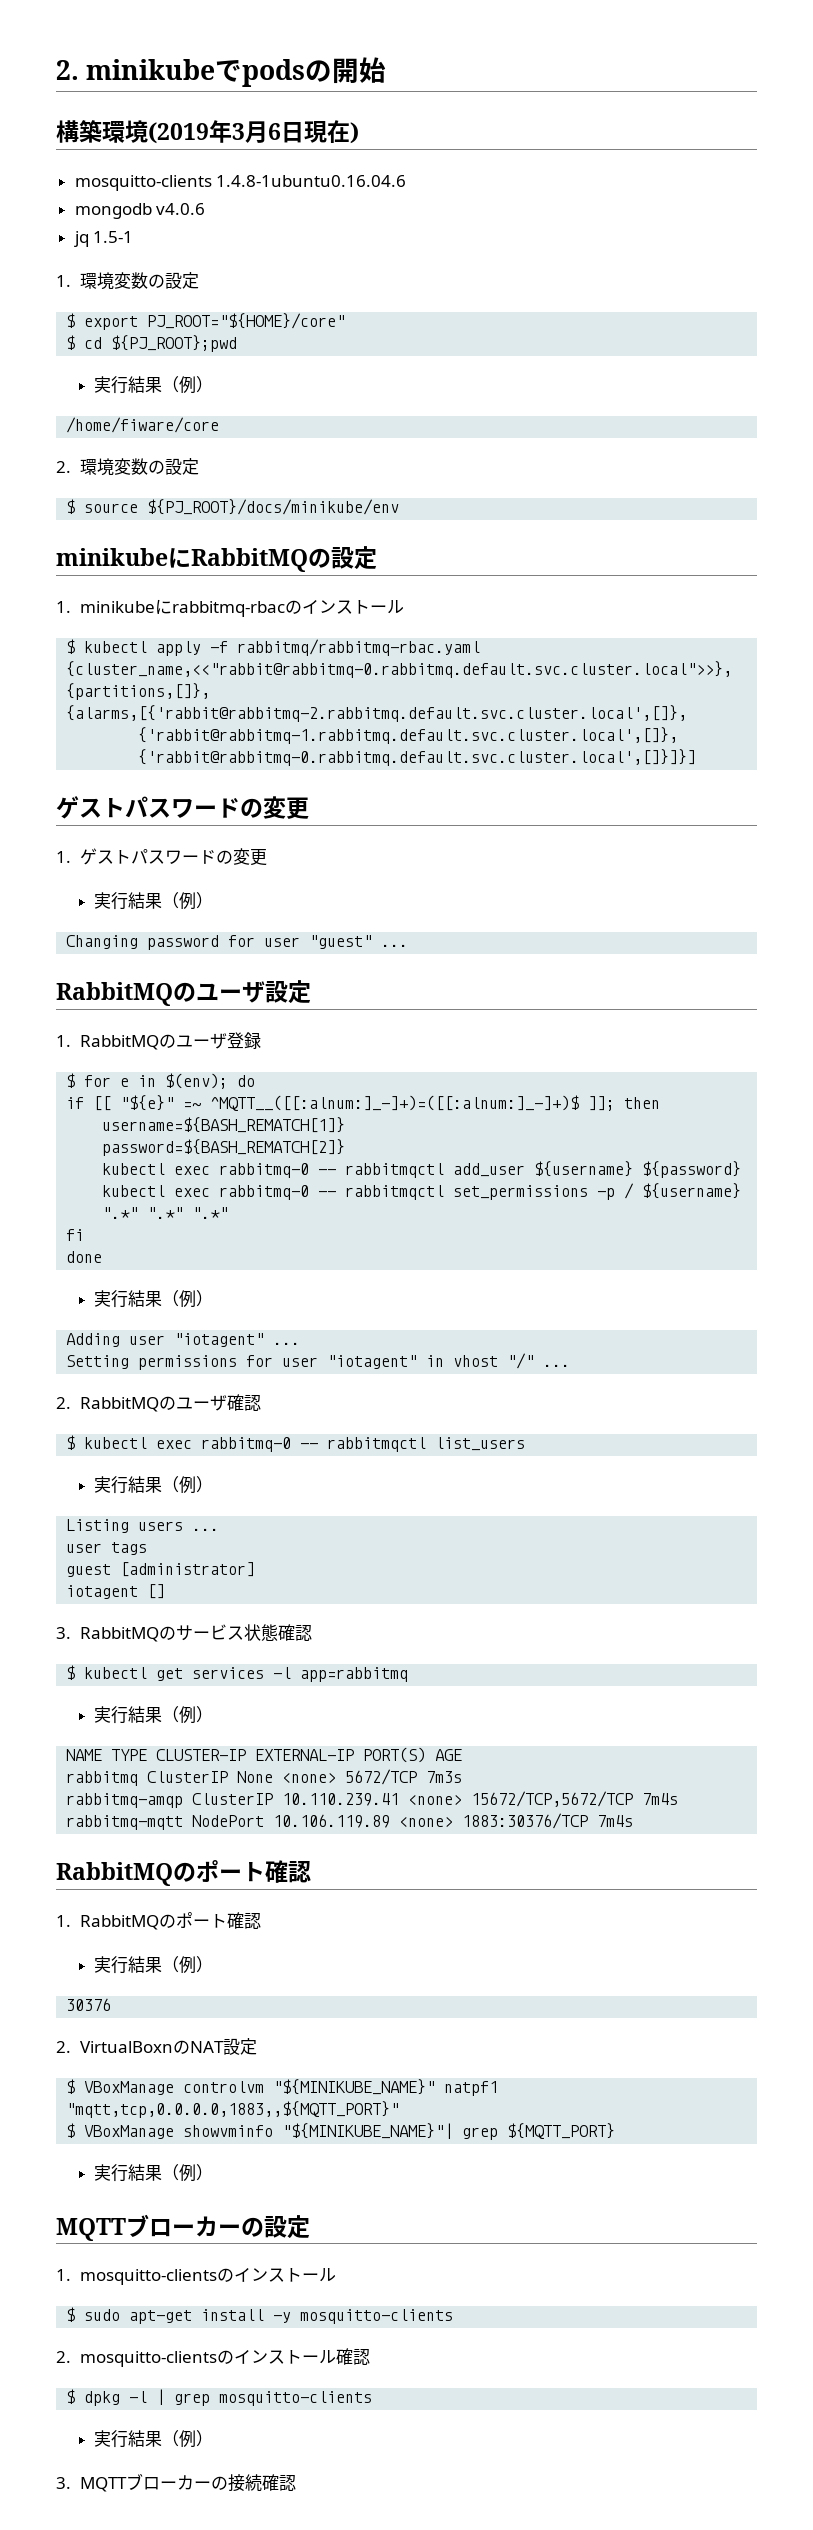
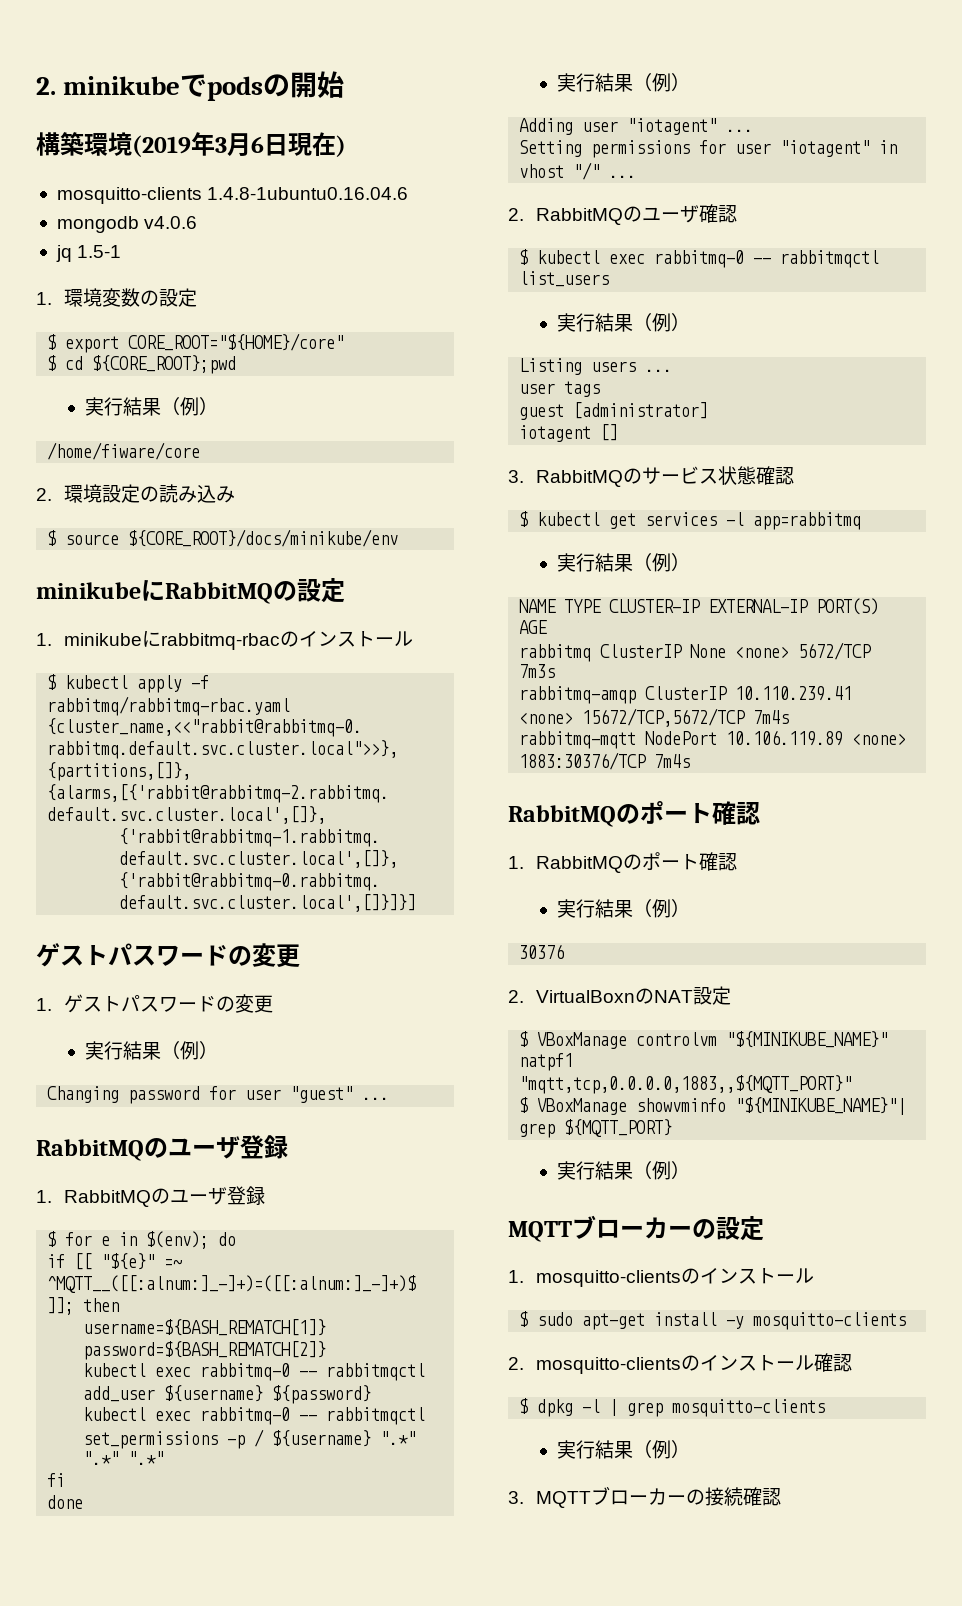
- $ export PJ_ROOT="${HOME}/core"
+ $ export CORE_ROOT="${HOME}/core"
- $ cd ${PJ_ROOT};pwd
+ $ cd ${CORE_ROOT};pwd
- 2.環境変数の設定
+ 2.環境設定の読み込み
- $ source ${PJ_ROOT}/docs/minikube/env
+ $ source ${CORE_ROOT}/docs/minikube/env
  Changing password for user "guest" ...
- RabbitMQのユーザ設定
+ RabbitMQのユーザ登録

